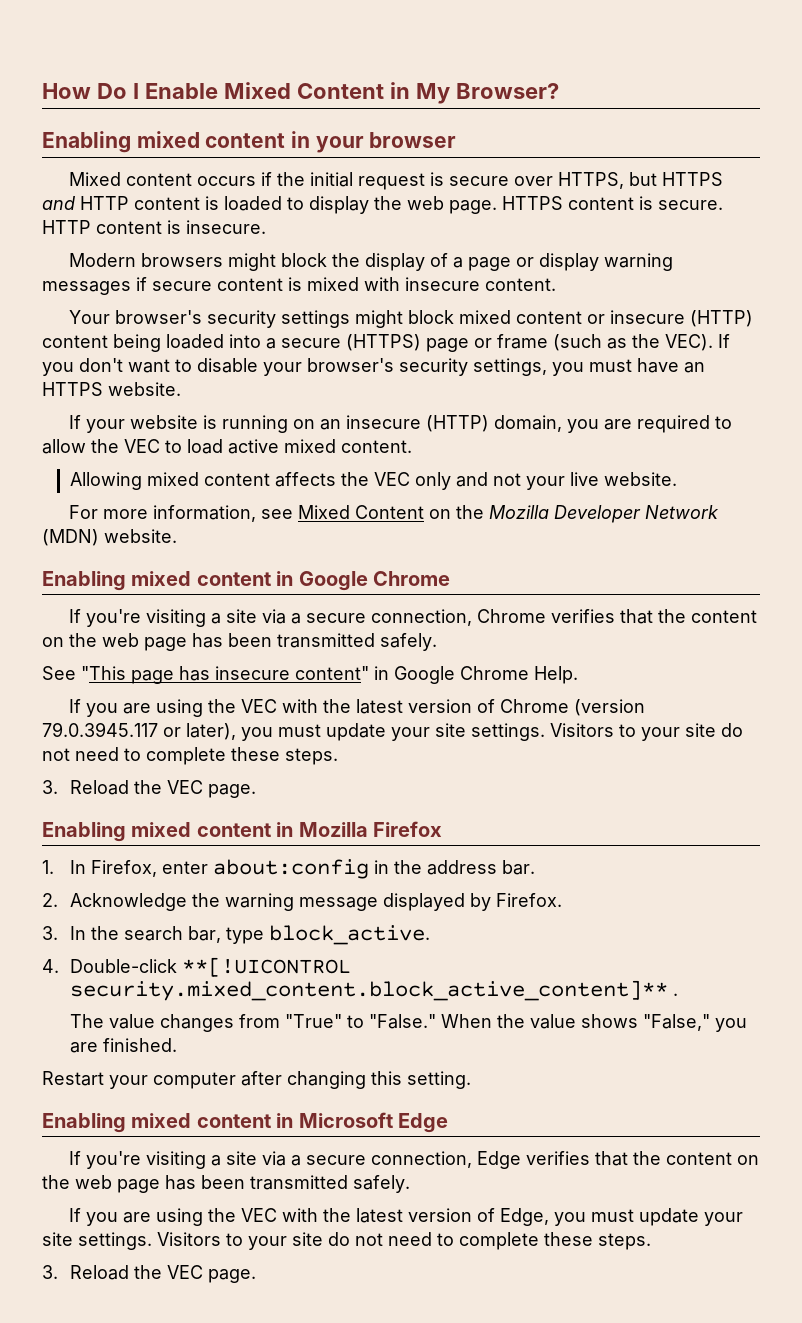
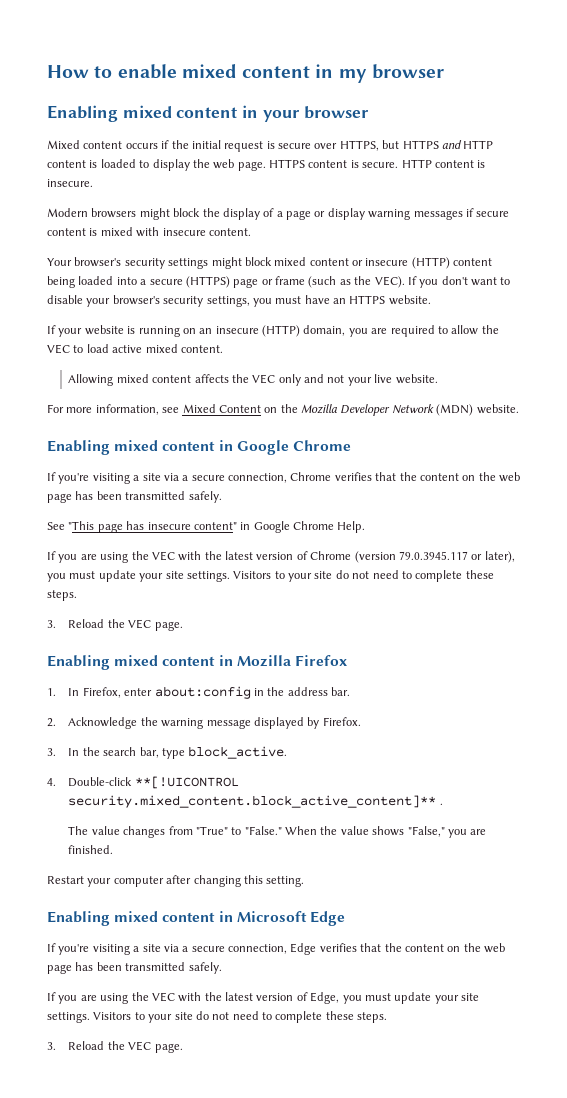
- How Do I Enable Mixed Content in My Browser?
+ How to enable mixed content in my browser

